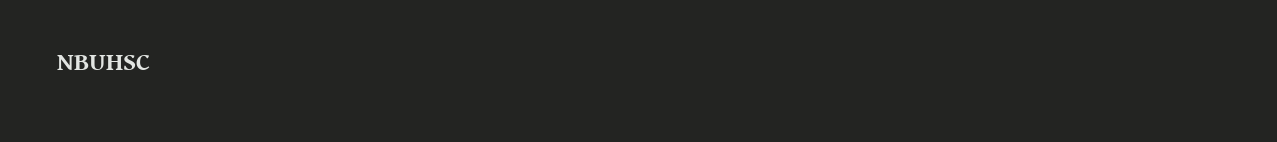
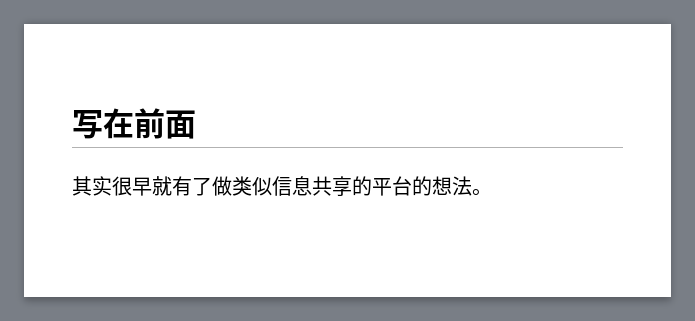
- NBUHSC
+ 写在前面
+ 其实很早就有了做类似信息共享的平台的想法。

